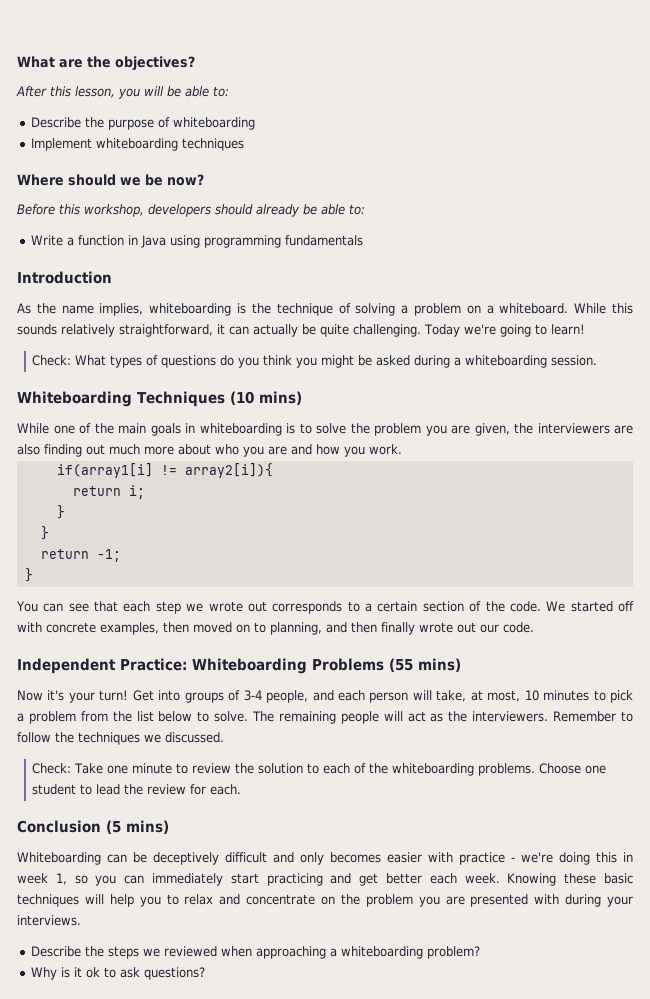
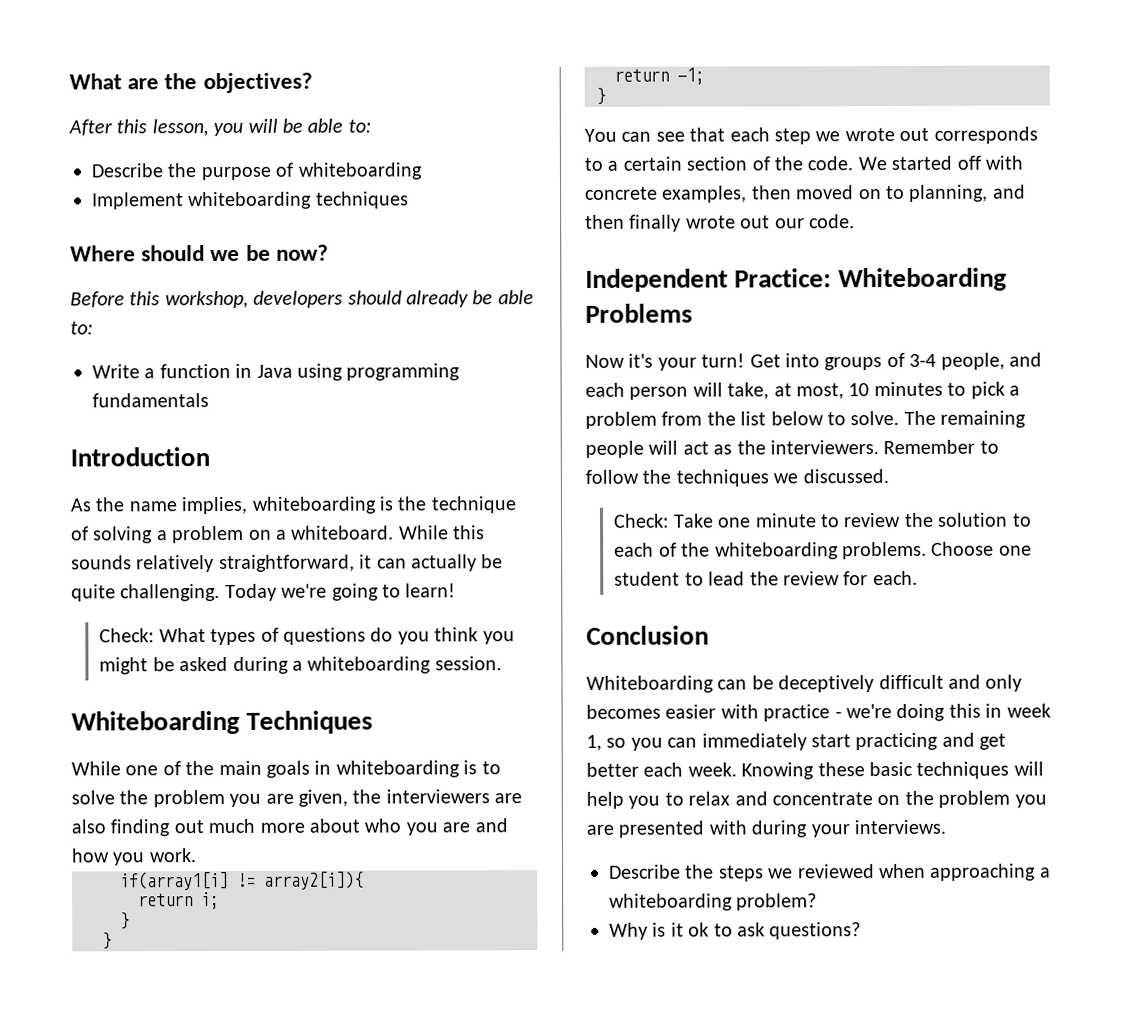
- Whiteboarding Techniques (10 mins)
+ Whiteboarding Techniques
- Independent Practice: Whiteboarding Problems (55 mins)
+ Independent Practice: Whiteboarding Problems
- Conclusion (5 mins)
+ Conclusion

